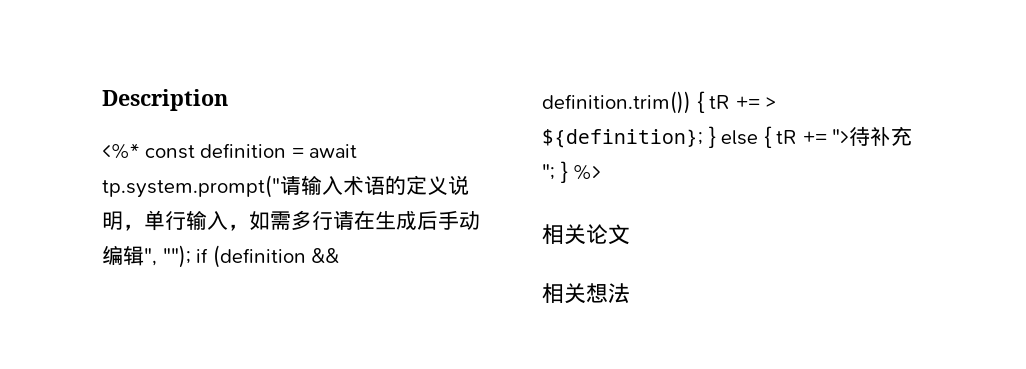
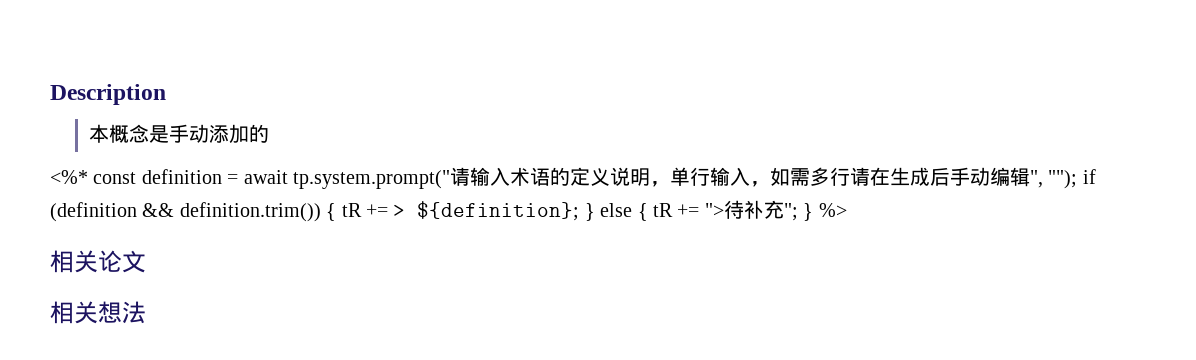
+ 本概念是手动添加的

